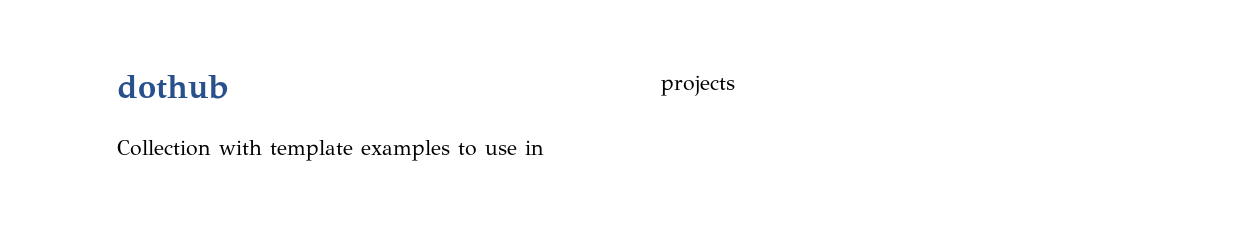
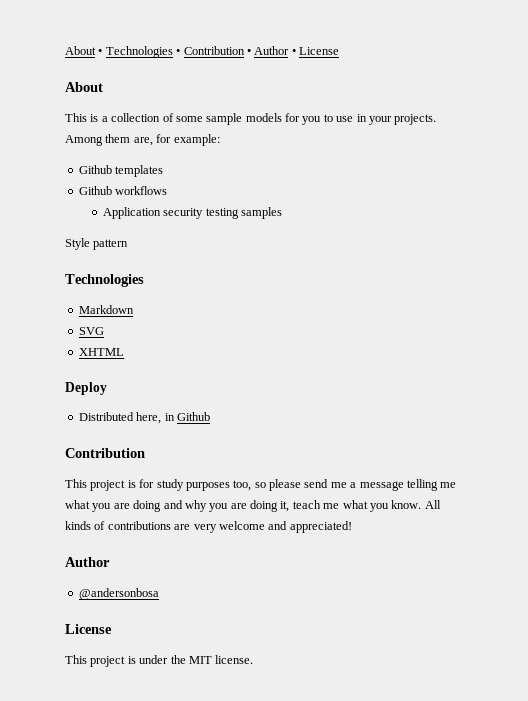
- dothub
- Collection with template examples to use in projects
+ About • Technologies • Contribution • Author • License
+ About
+ This is a collection of some sample models for you to use in your projects. Among them are, for example:
+ Github templates
+ Github workflows
+ Application security testing samples
+ Style pattern
+ Technologies
+ Markdown
+ SVG
+ XHTML
+ Deploy
+ Distributed here, in Github
+ Contribution
+ This project is for study purposes too, so please send me a message telling me what you are doing and why you are doing it, teach me what you know. All kinds of contributions are very welcome and appreciated!
+ Author
+ @andersonbosa
+ License
+ This project is under the MIT license.

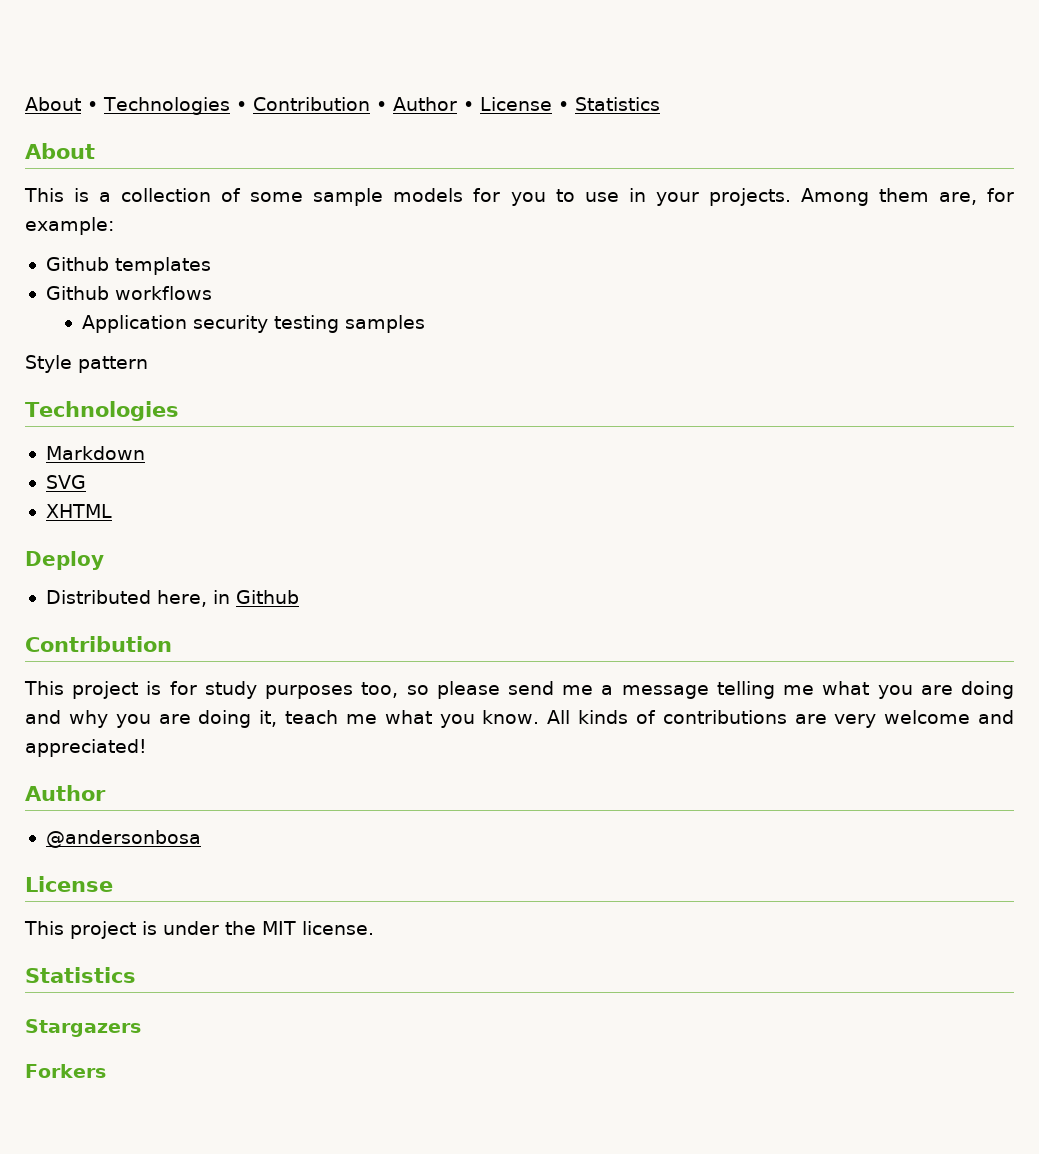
- About • Technologies • Contribution • Author • License
+ About • Technologies • Contribution • Author • License • Statistics
  This project is under the MIT license.
+ Statistics
+ Stargazers
+ Forkers

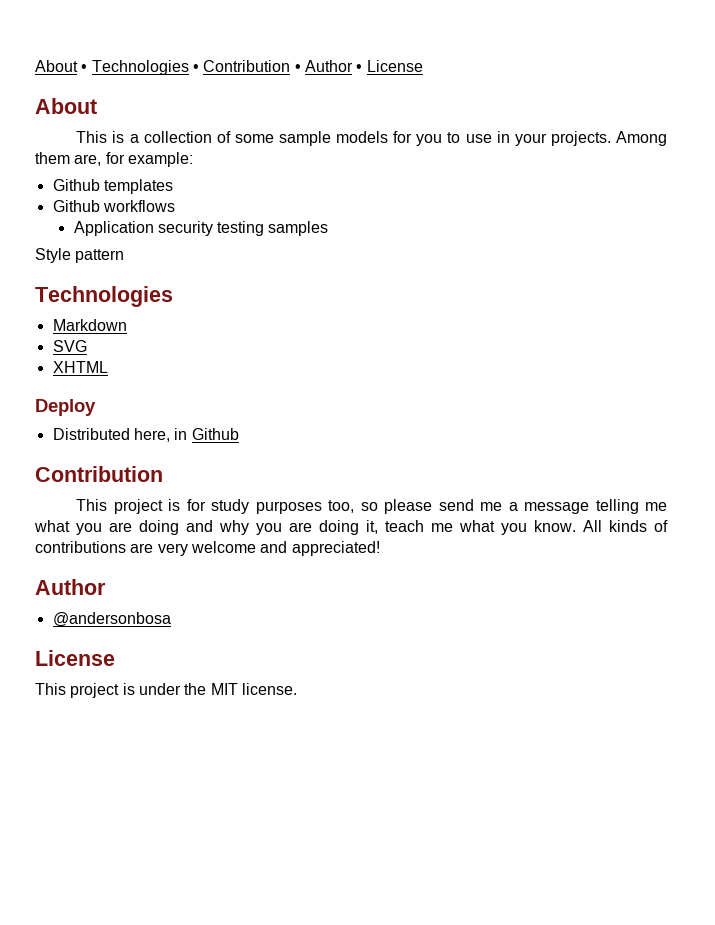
- About • Technologies • Contribution • Author • License • Statistics
+ About • Technologies • Contribution • Author • License
  This project is under the MIT license.
- Statistics
- Stargazers
- Forkers

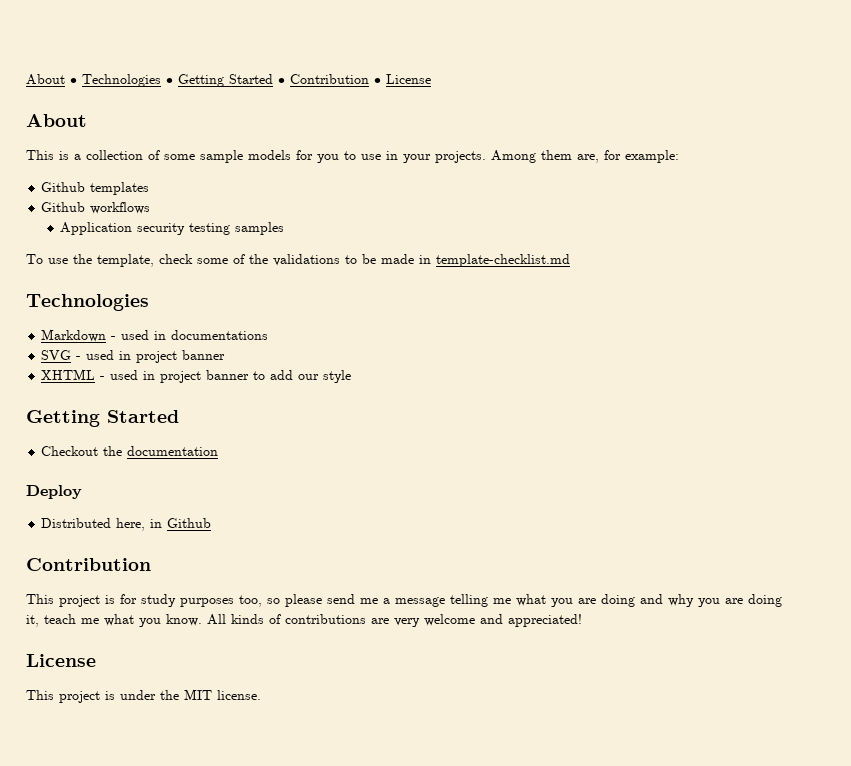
- About • Technologies • Contribution • Author • License
+ About • Technologies • Getting Started • Contribution • License
- Style pattern
+ To use the template, check some of the validations to be made in template-checklist.md
  Technologies
- Markdown
- SVG
- XHTML
+ Markdown - used in documentations
+ SVG - used in project banner
+ XHTML - used in project banner to add our style
+ Getting Started
+ Checkout the documentation
  All kinds of contributions are very welcome and appreciated!
- Author
- @andersonbosa

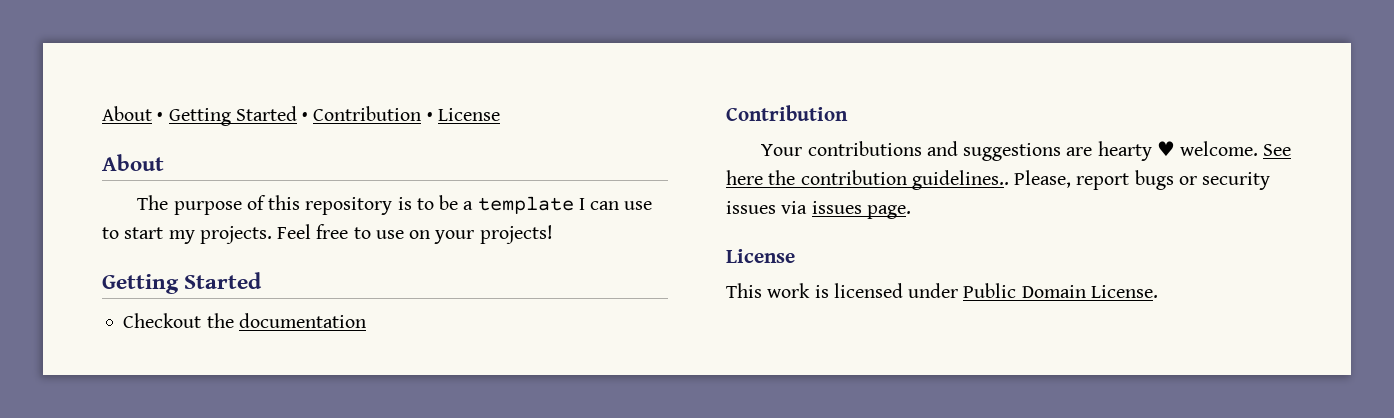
- About • Technologies • Getting Started • Contribution • License
+ About • Getting Started • Contribution • License
- This is a collection of some sample models for you to use in your projects. Among them are, for example:
- Github templates
- Github workflows
- Application security testing samples
- To use the template, check some of the validations to be made in template-checklist.md
- Technologies
- Markdown - used in documentations
- SVG - used in project banner
- XHTML - used in project banner to add our style
+ The purpose of this repository is to be a template I can use to start my projects. Feel free to use on your projects!
  Checkout the documentation
- Deploy
- Distributed here, in Github
  Contribution
- This project is for study purposes too, so please send me a message telling me what you are doing and why you are doing it, teach me what you know. All kinds of contributions are very welcome and appreciated!
+ Your contributions and suggestions are hearty ♥ welcome. See here the contribution guidelines.. Please, report bugs or security issues via issues page.
  License
- This project is under the MIT license.
+ This work is licensed under Public Domain License.

